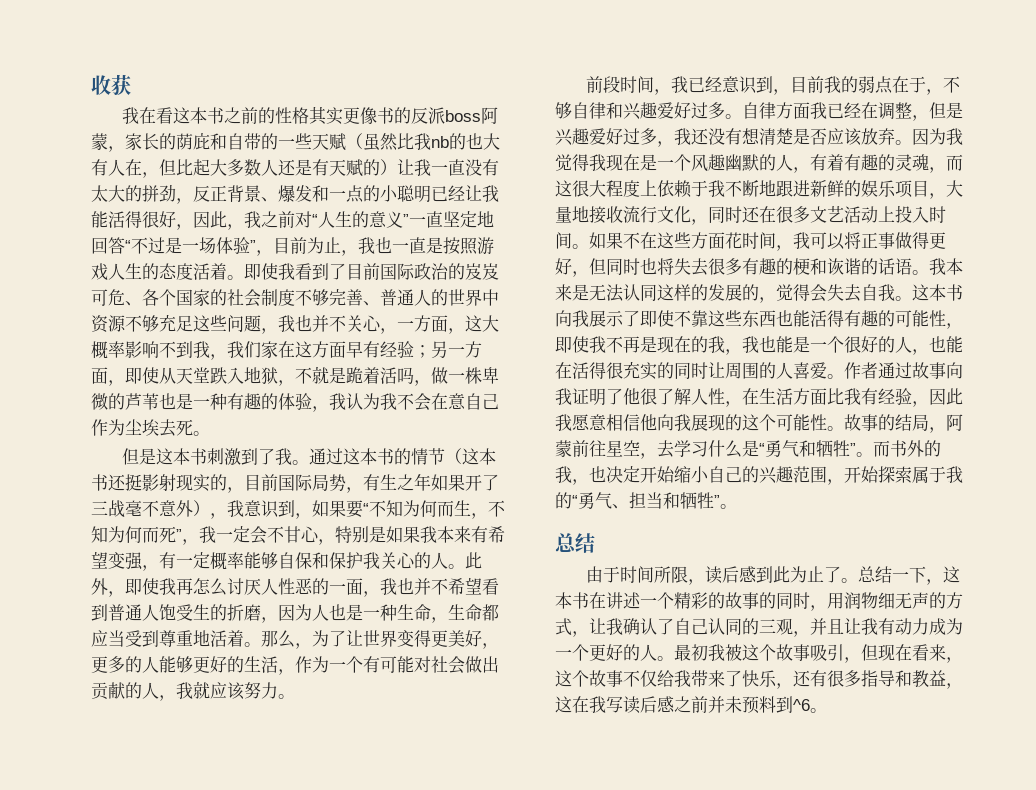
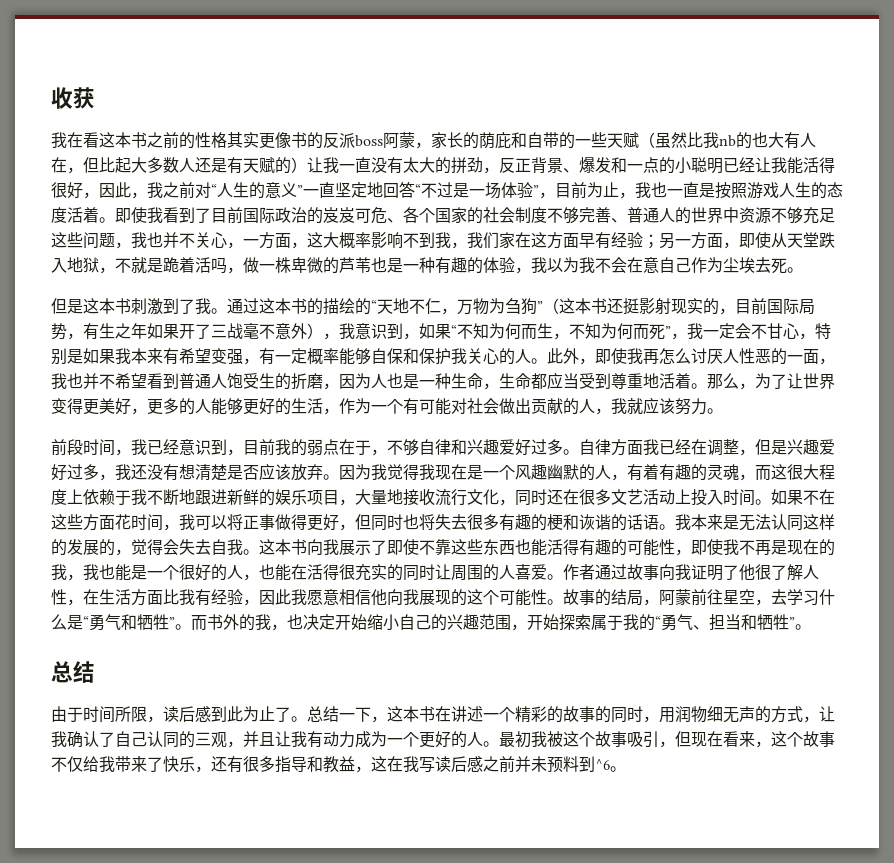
- 另一方面，即使从天堂跌入地狱，不就是跪着活吗，做一株卑微的芦苇也是一种有趣的体验，我认为我不会在意自己作为尘埃去死。
+ 另一方面，即使从天堂跌入地狱，不就是跪着活吗，做一株卑微的芦苇也是一种有趣的体验，我以为我不会在意自己作为尘埃去死。
- 通过这本书的情节（这本书还挺影射现实的，目前国际局势，有生之年如果开了三战毫不意外），我意识到，如果要“不知为何而生，不知为何而死”，我一定会不甘心，特别是如果我本来有希望变强，有一定概率能够自保和保护我关心的人。
+ 通过这本书的描绘的“天地不仁，万物为刍狗”（这本书还挺影射现实的，目前国际局势，有生之年如果开了三战毫不意外），我意识到，如果“不知为何而生，不知为何而死”，我一定会不甘心，特别是如果我本来有希望变强，有一定概率能够自保和保护我关心的人。

